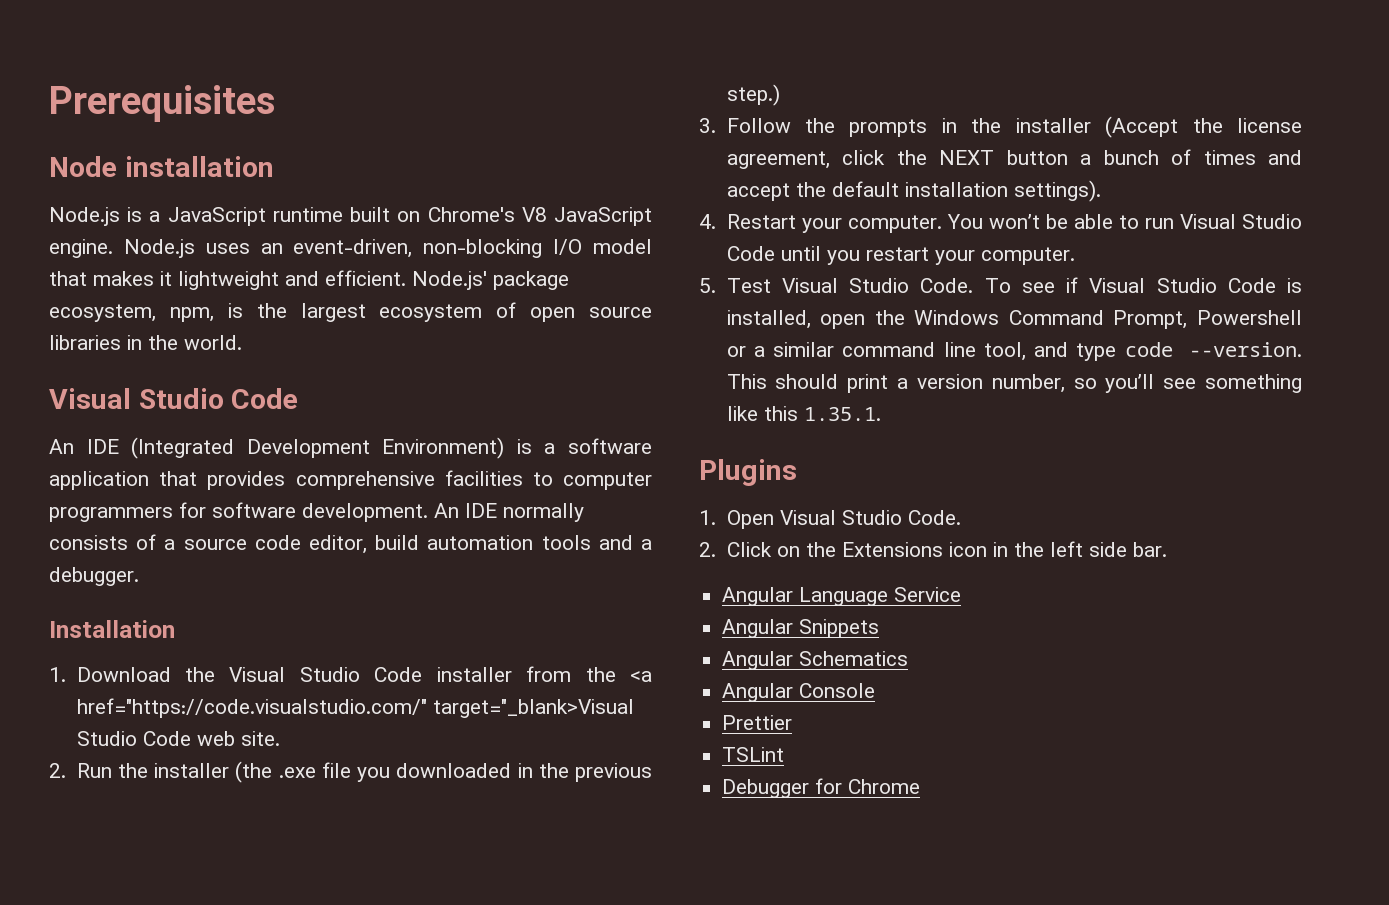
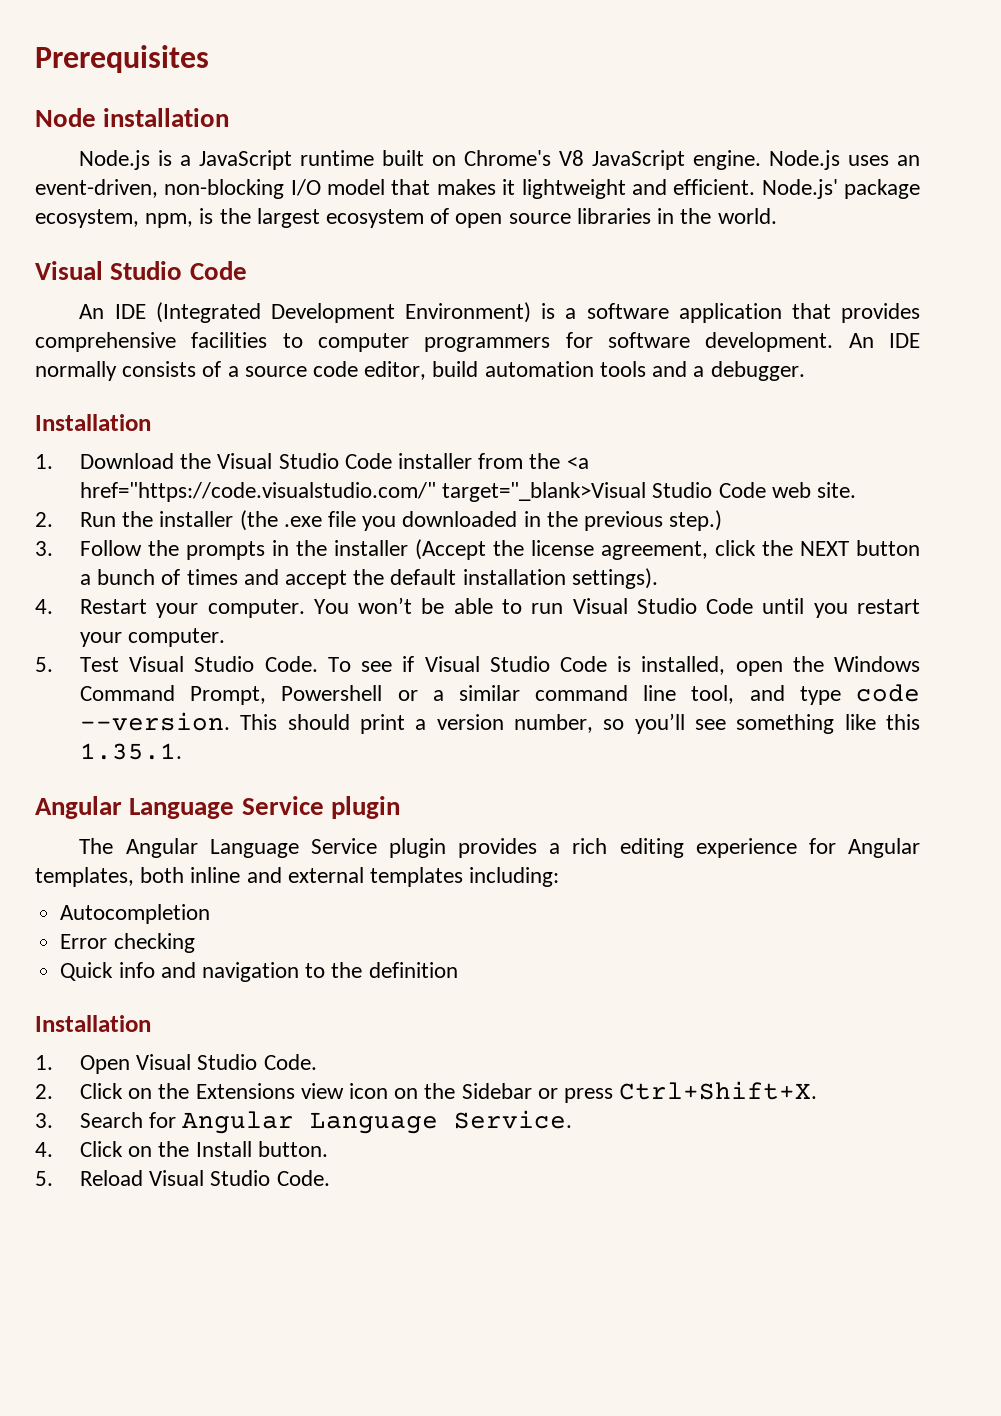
  This should print a version number, so you’ll see something like this 1.35.1.
- Plugins
+ Angular Language Service plugin
+ The Angular Language Service plugin provides a rich editing experience for Angular templates, both inline and external templates including:
+ Autocompletion
+ Error checking
+ Quick info and navigation to the definition
+ Installation
- 2. Click on the Extensions icon in the left side bar.
- Angular Language Service
- Angular Snippets
- Angular Schematics
- Angular Console
- Prettier
- TSLint
- Debugger for Chrome
+ 2. Click on the Extensions view icon on the Sidebar or press Ctrl+Shift+X.
+ 3. Search for Angular Language Service.
+ 4. Click on the Install button.
+ 5. Reload Visual Studio Code.

